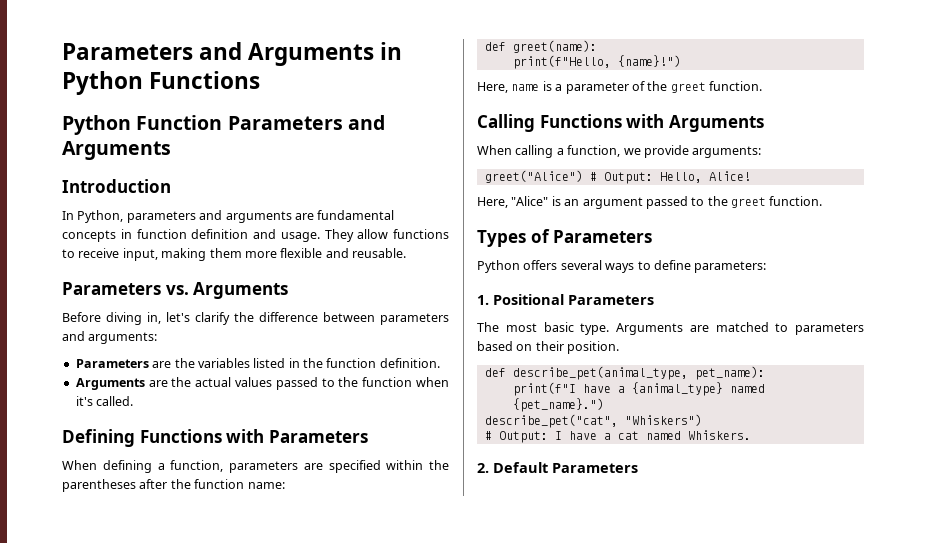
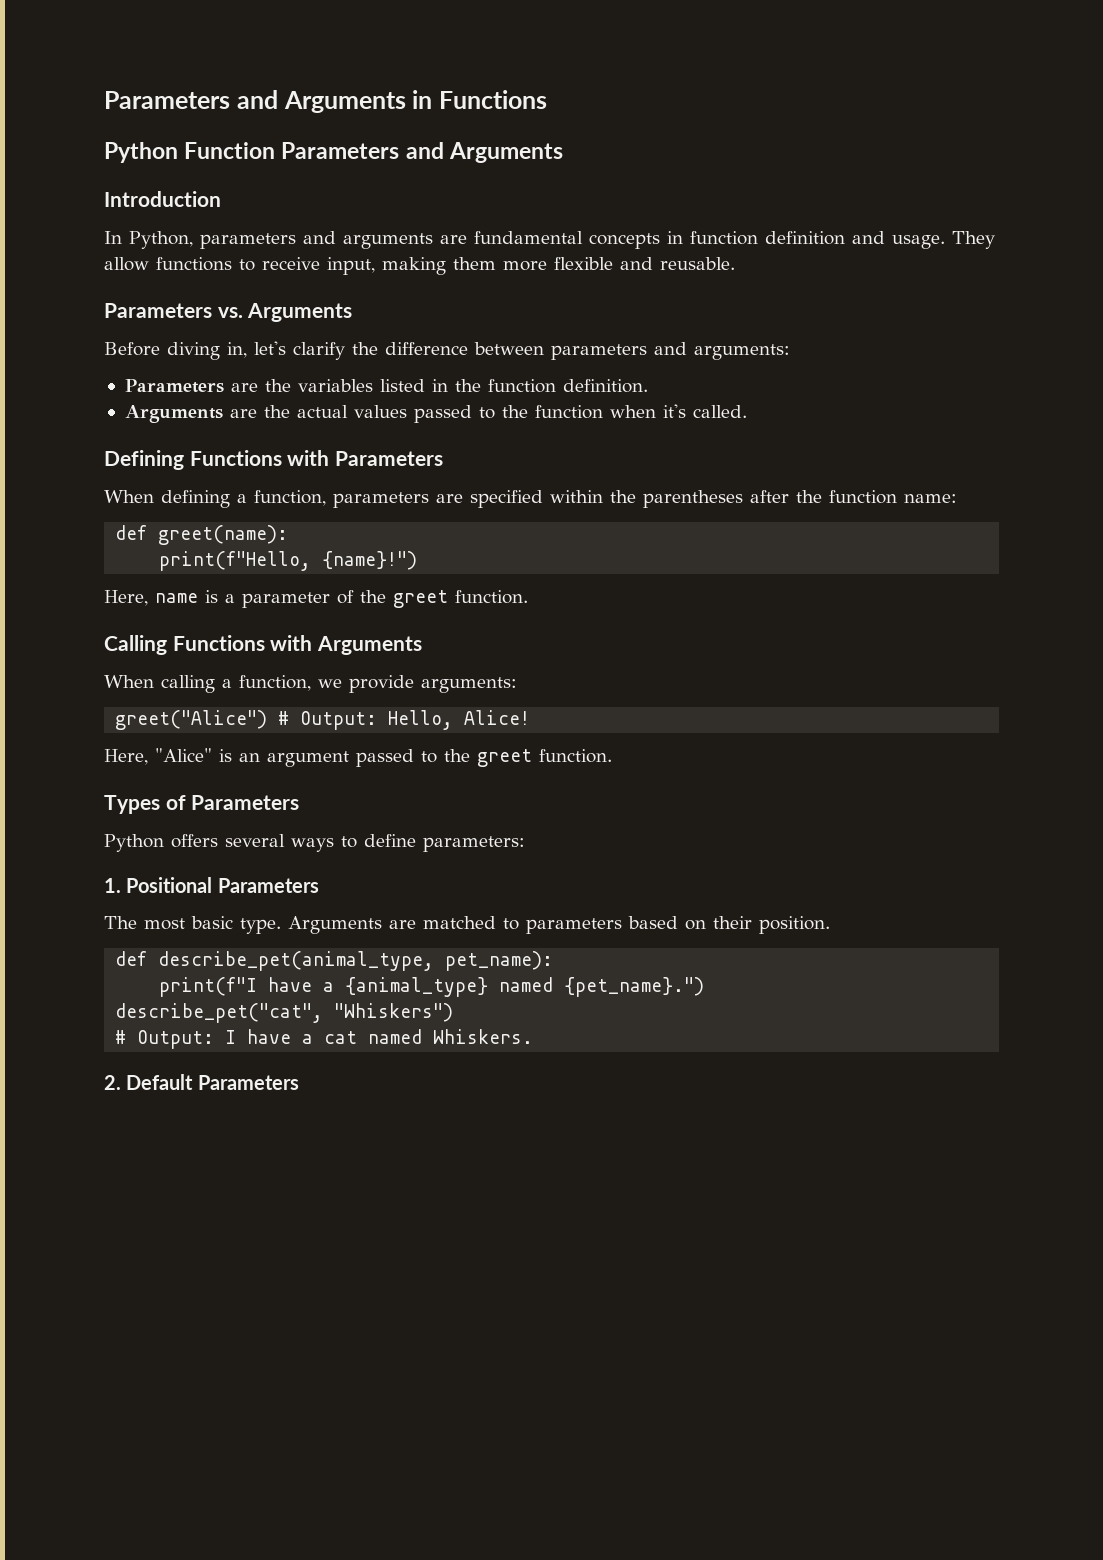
- Parameters and Arguments in Python Functions
+ Parameters and Arguments in Functions

